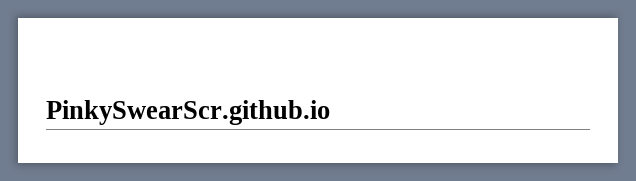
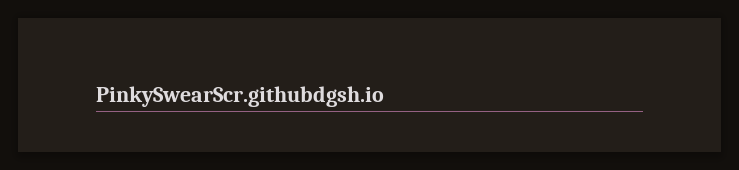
- PinkySwearScr.github.io
+ PinkySwearScr.githubdgsh.io

